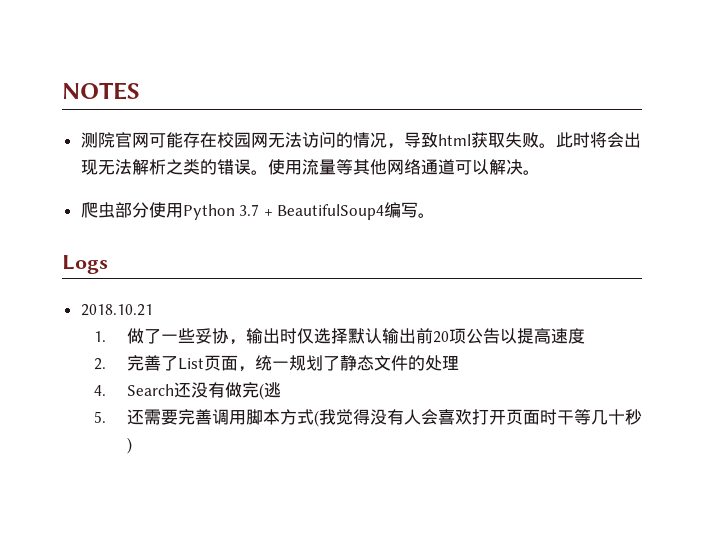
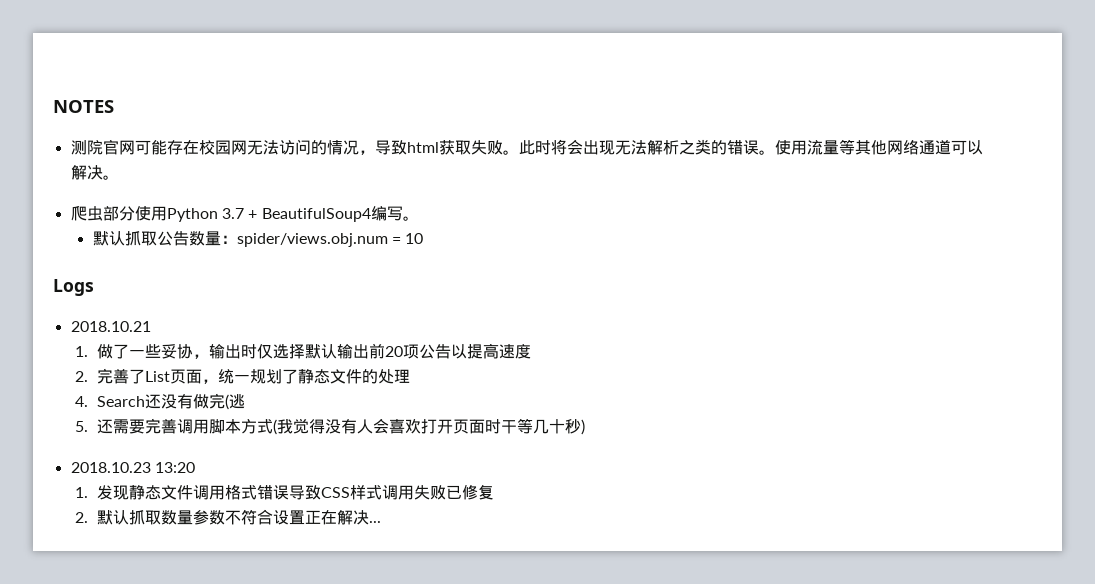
+ 默认抓取公告数量：spider/views.obj.num = 10
+ 2018.10.23 13:20
+ 1.发现静态文件调用格式错误导致CSS样式调用失败已修复
+ 2.默认抓取数量参数不符合设置正在解决...

